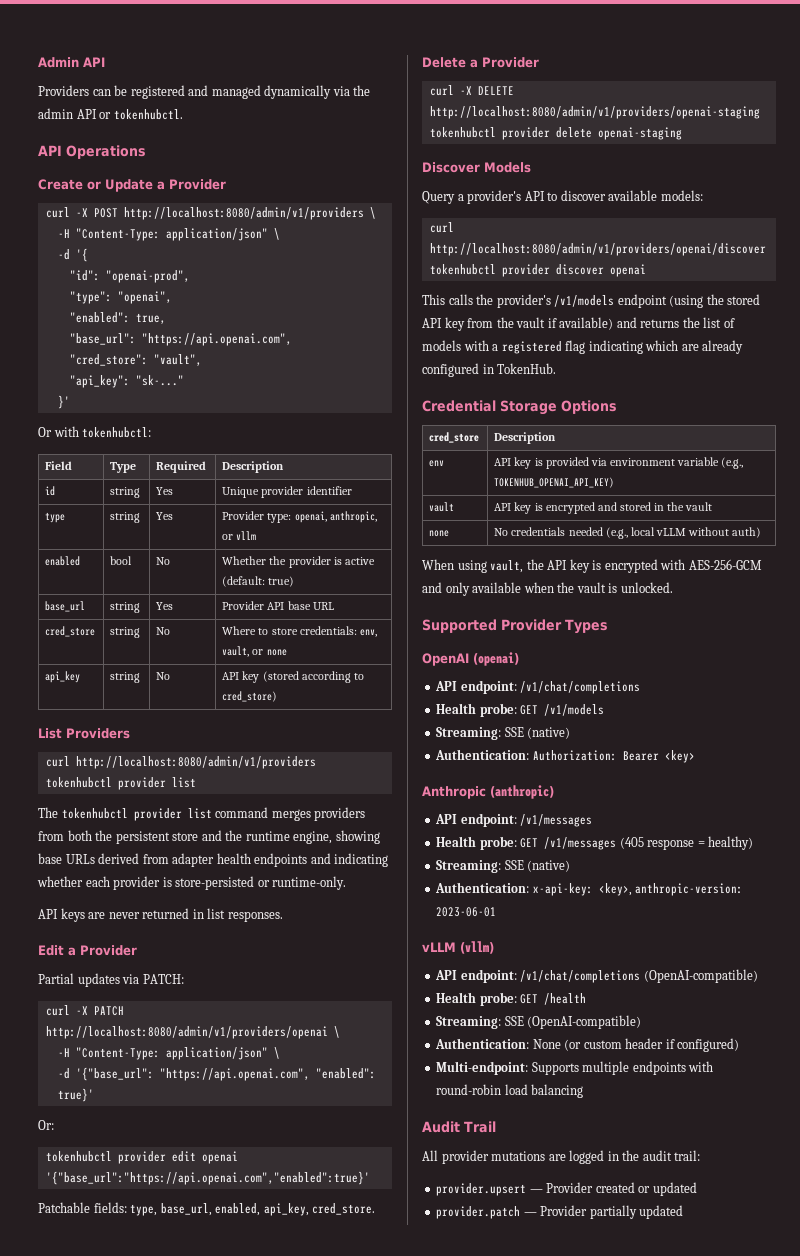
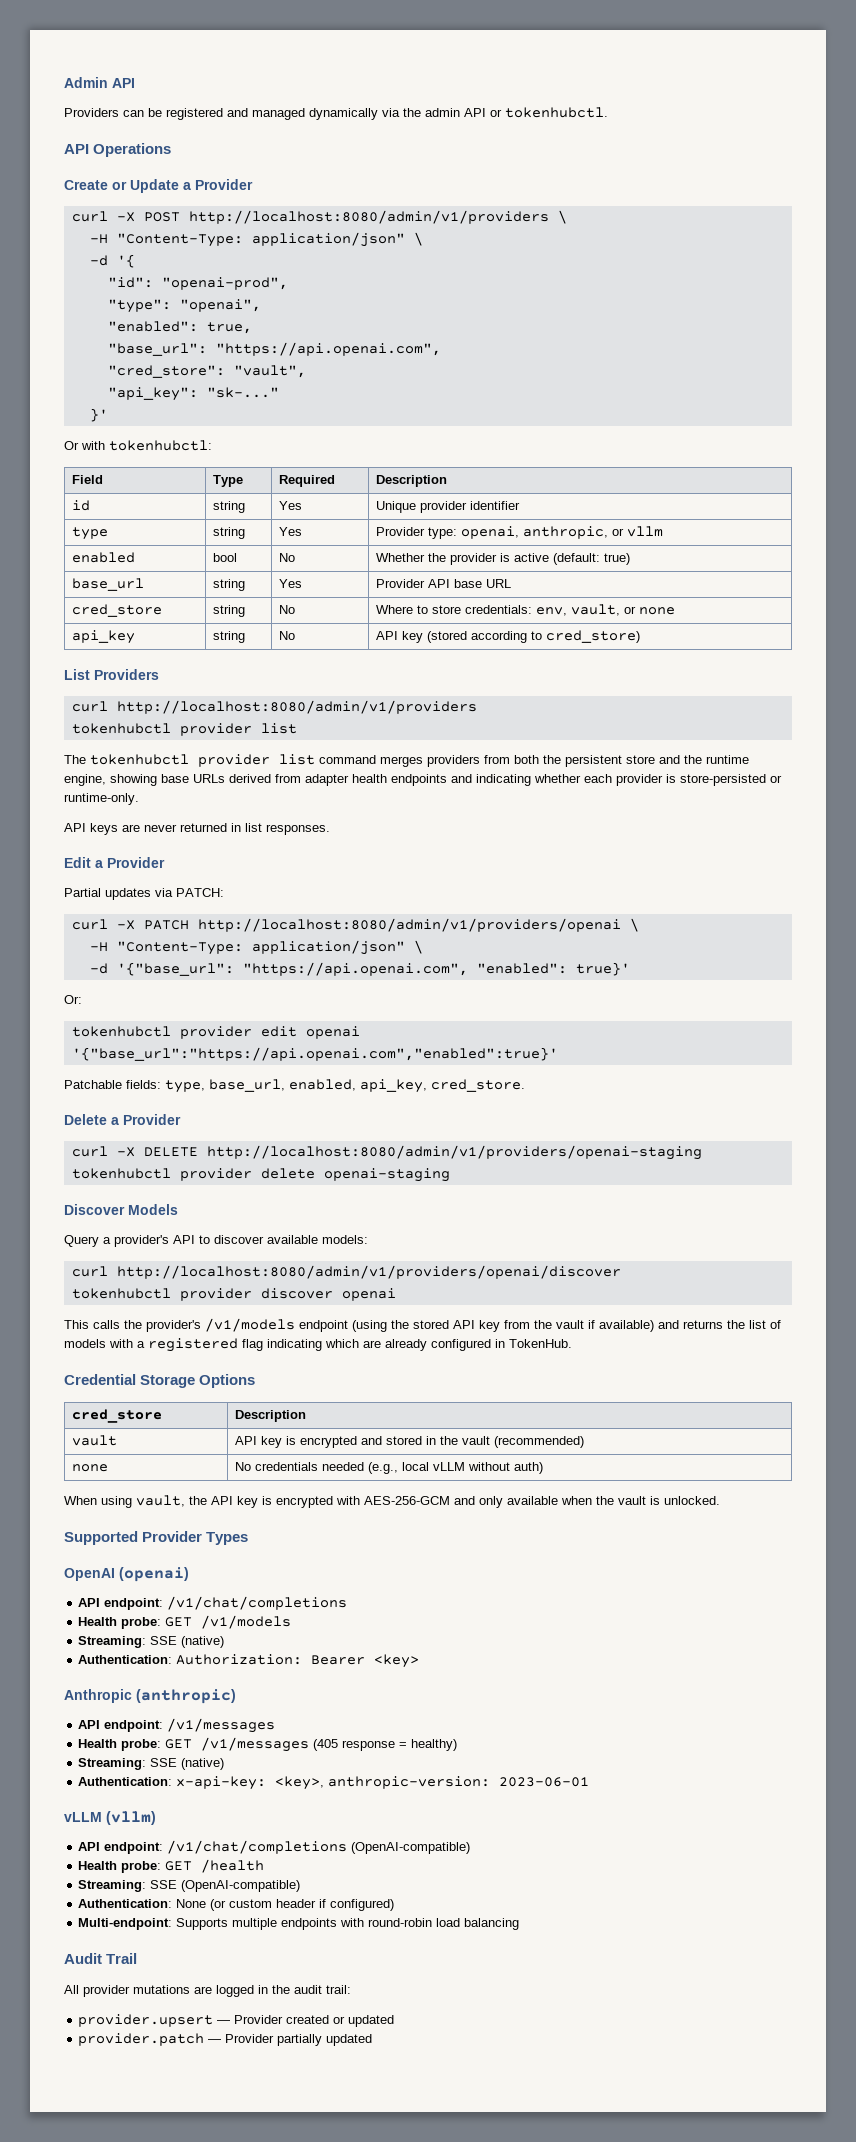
- env | API key is provided via environment variable (e.g., TOKENHUB_OPENAI_API_KEY)
- vault | API key is encrypted and stored in the vault
+ vault | API key is encrypted and stored in the vault (recommended)

